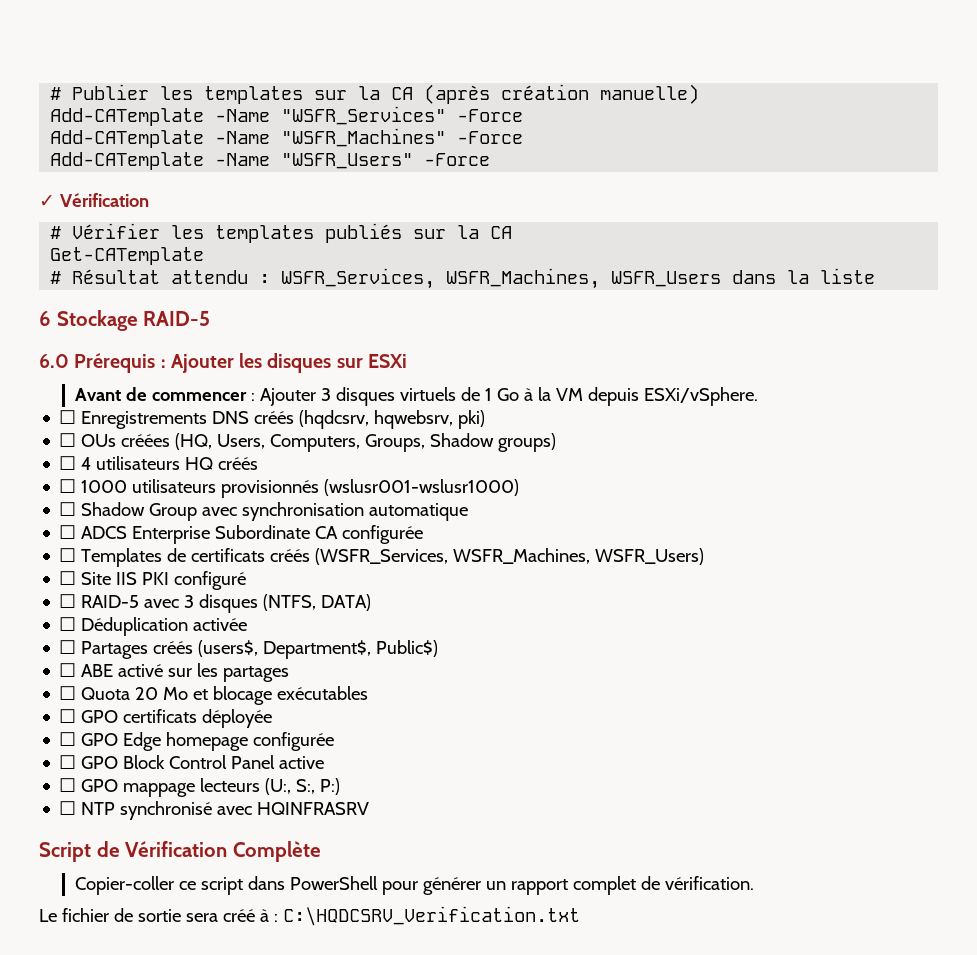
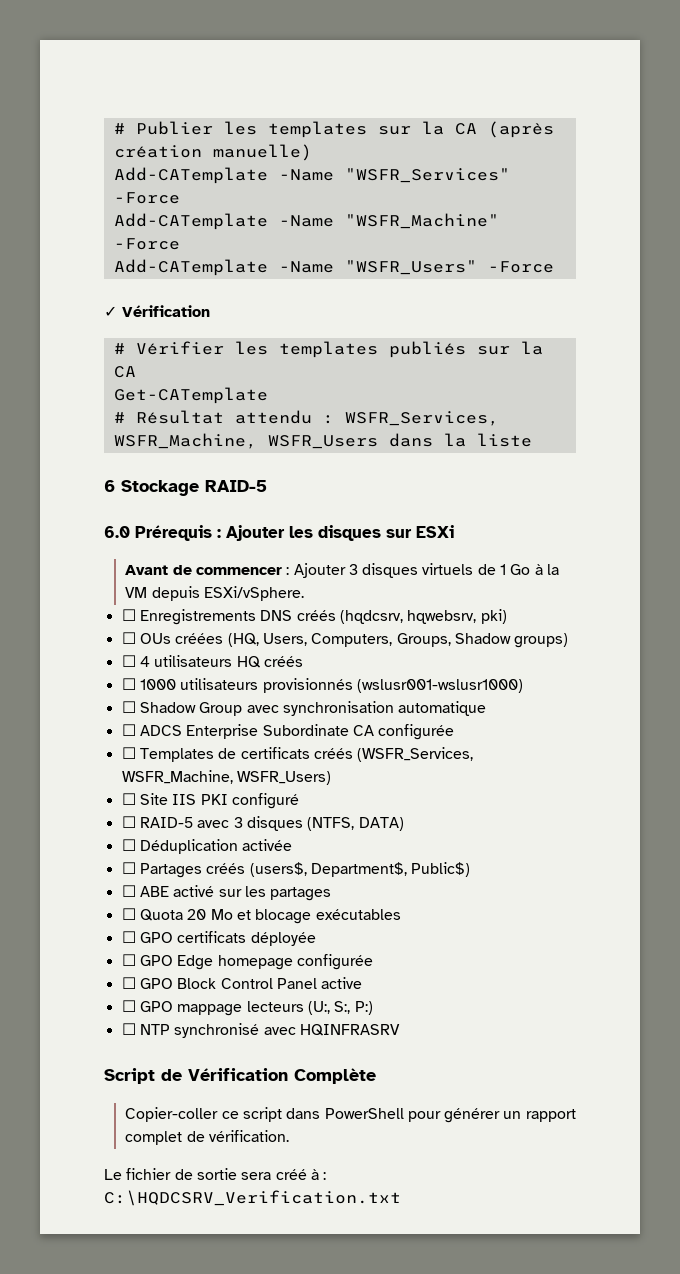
- Add-CATemplate -Name "WSFR_Machines" -Force
+ Add-CATemplate -Name "WSFR_Machine" -Force
- # Résultat attendu : WSFR_Services, WSFR_Machines, WSFR_Users dans la liste
+ # Résultat attendu : WSFR_Services, WSFR_Machine, WSFR_Users dans la liste
- ☐ Templates de certificats créés (WSFR_Services, WSFR_Machines, WSFR_Users)
+ ☐ Templates de certificats créés (WSFR_Services, WSFR_Machine, WSFR_Users)

